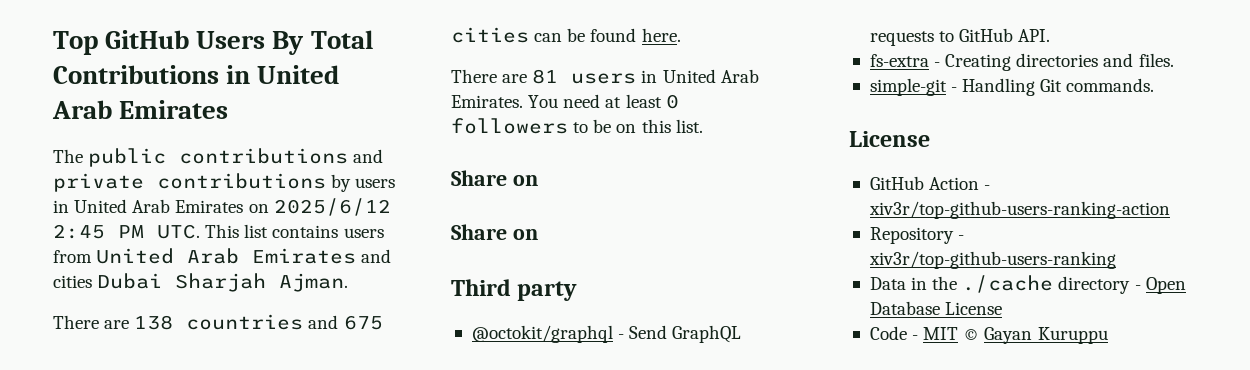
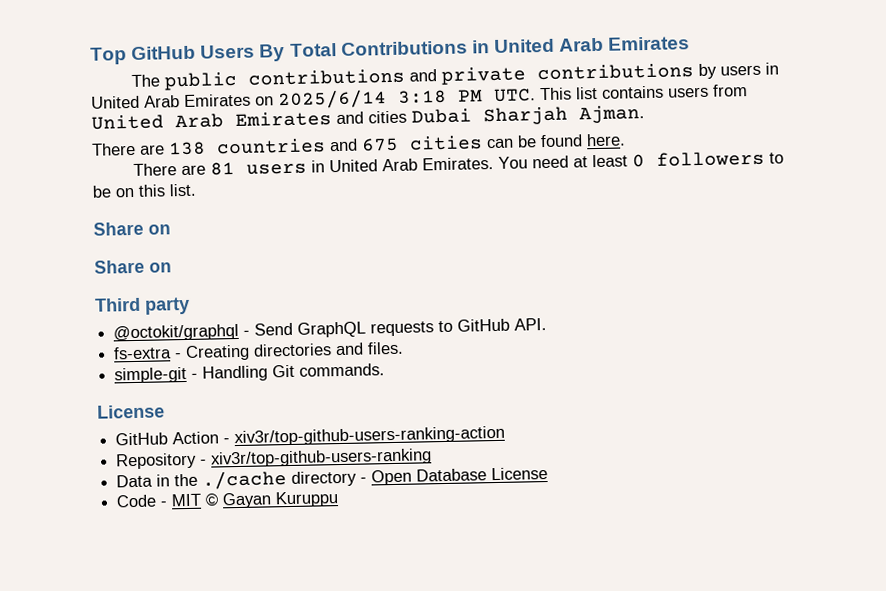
- The public contributions and private contributions by users in United Arab Emirates on 2025/6/12 2:45 PM UTC. This list contains users from United Arab Emirates and cities Dubai Sharjah Ajman.
+ The public contributions and private contributions by users in United Arab Emirates on 2025/6/14 3:18 PM UTC. This list contains users from United Arab Emirates and cities Dubai Sharjah Ajman.

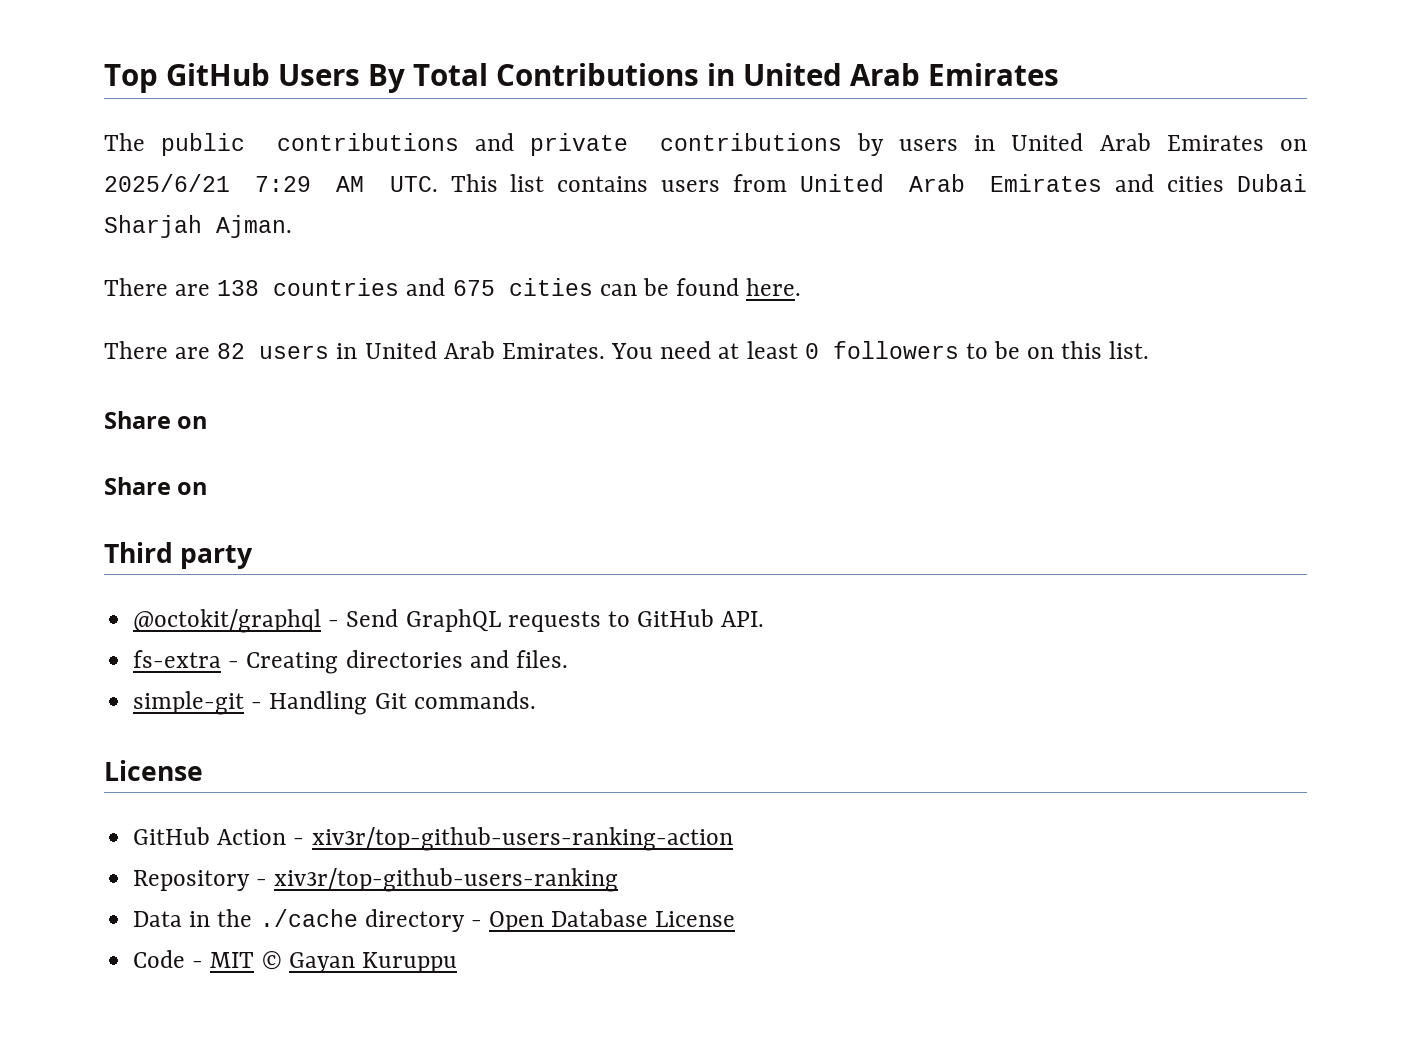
- The public contributions and private contributions by users in United Arab Emirates on 2025/6/14 3:18 PM UTC. This list contains users from United Arab Emirates and cities Dubai Sharjah Ajman.
+ The public contributions and private contributions by users in United Arab Emirates on 2025/6/21 7:29 AM UTC. This list contains users from United Arab Emirates and cities Dubai Sharjah Ajman.
- There are 81 users in United Arab Emirates.
+ There are 82 users in United Arab Emirates.

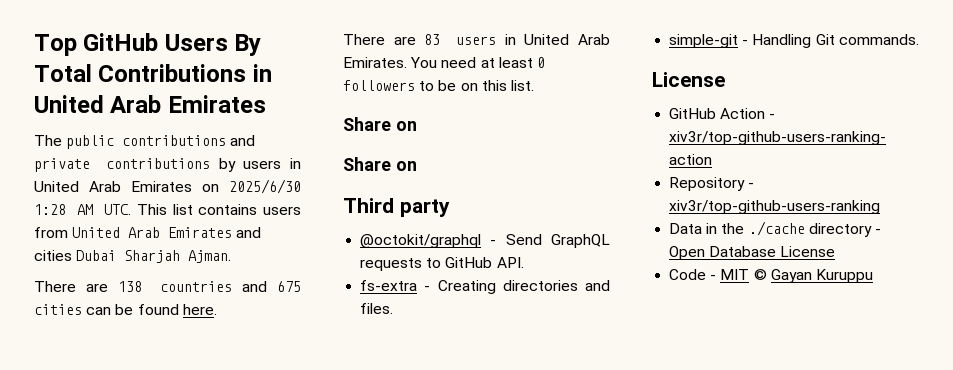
- The public contributions and private contributions by users in United Arab Emirates on 2025/6/21 7:29 AM UTC. This list contains users from United Arab Emirates and cities Dubai Sharjah Ajman.
+ The public contributions and private contributions by users in United Arab Emirates on 2025/6/30 1:28 AM UTC. This list contains users from United Arab Emirates and cities Dubai Sharjah Ajman.
- There are 82 users in United Arab Emirates.
+ There are 83 users in United Arab Emirates.

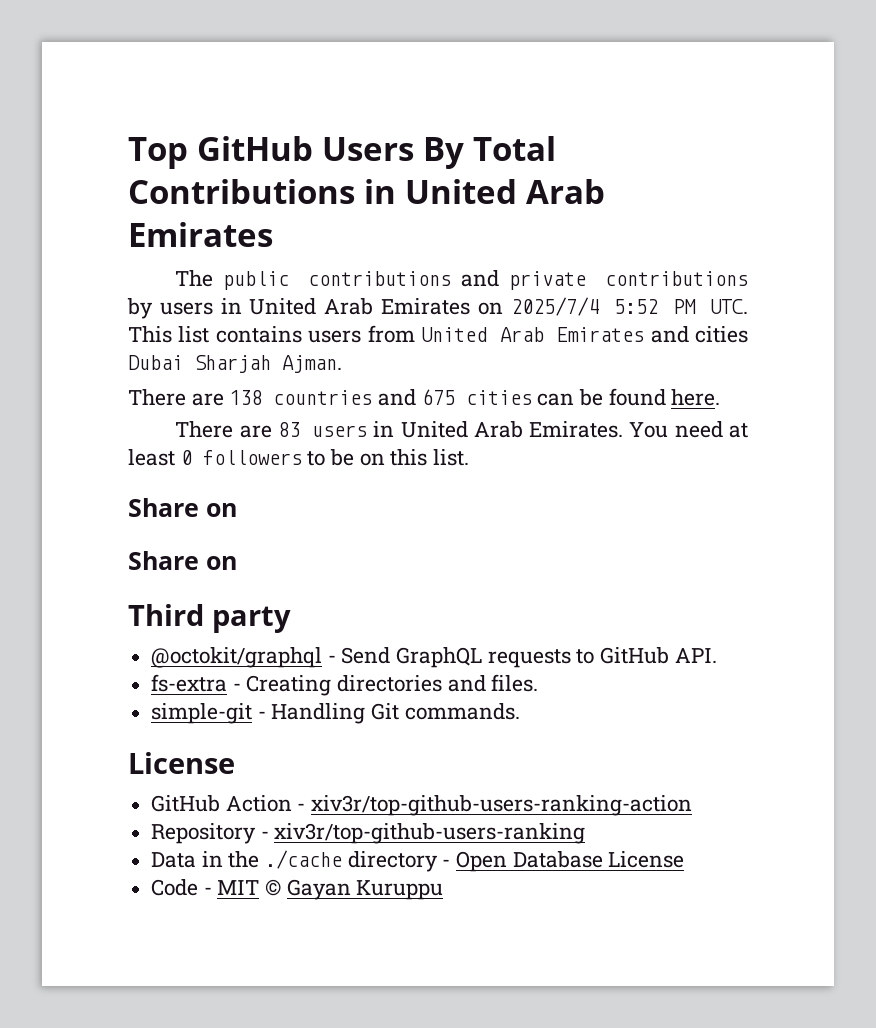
- The public contributions and private contributions by users in United Arab Emirates on 2025/6/30 1:28 AM UTC. This list contains users from United Arab Emirates and cities Dubai Sharjah Ajman.
+ The public contributions and private contributions by users in United Arab Emirates on 2025/7/4 5:52 PM UTC. This list contains users from United Arab Emirates and cities Dubai Sharjah Ajman.

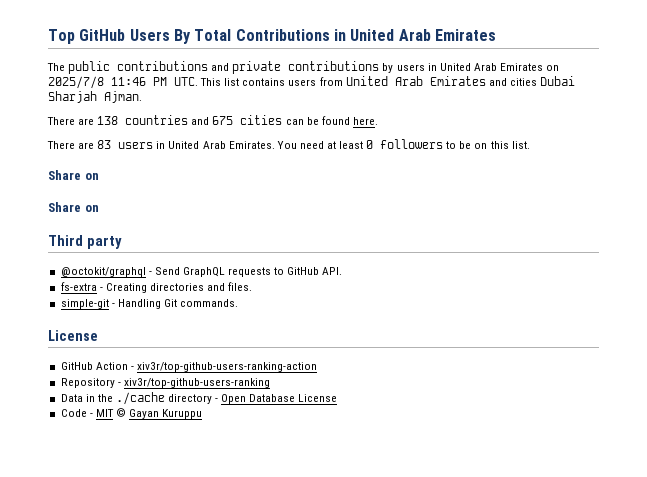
- The public contributions and private contributions by users in United Arab Emirates on 2025/7/4 5:52 PM UTC. This list contains users from United Arab Emirates and cities Dubai Sharjah Ajman.
+ The public contributions and private contributions by users in United Arab Emirates on 2025/7/8 11:46 PM UTC. This list contains users from United Arab Emirates and cities Dubai Sharjah Ajman.

